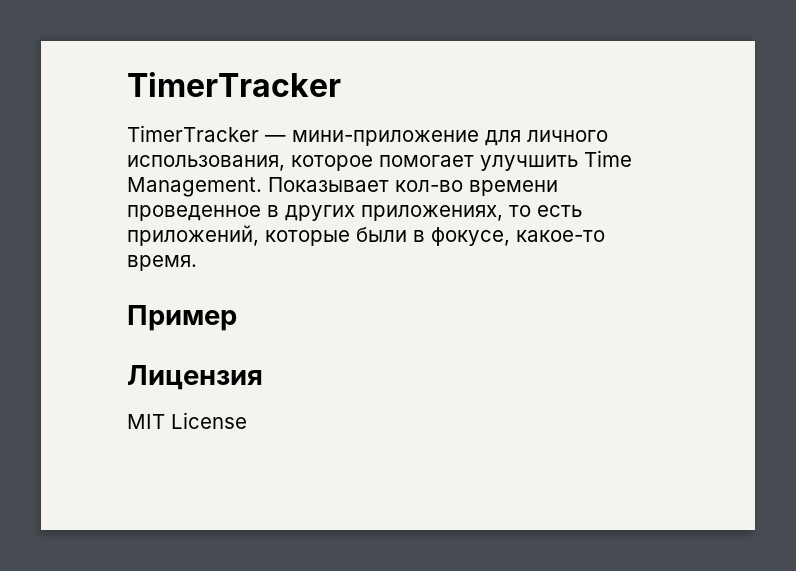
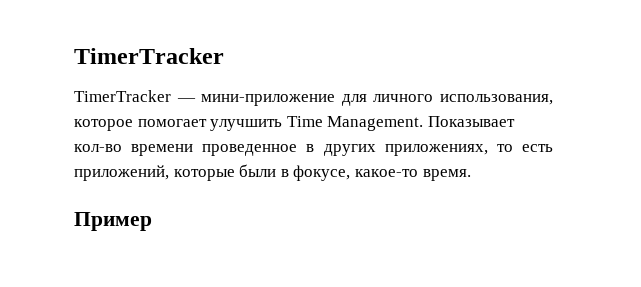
- Лицензия
- MIT License

